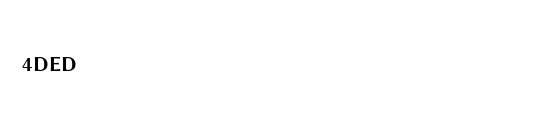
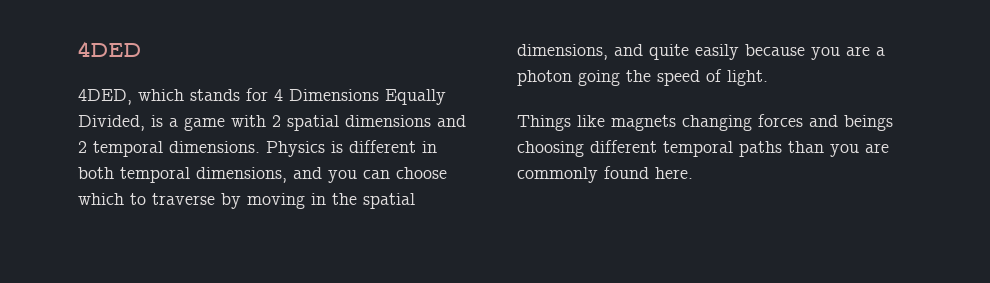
+ 4DED, which stands for 4 Dimensions Equally Divided, is a game with 2 spatial dimensions and 2 temporal dimensions. Physics is different in both temporal dimensions, and you can choose which to traverse by moving in the spatial dimensions, and quite easily because you are a photon going the speed of light.
+ Things like magnets changing forces and beings choosing different temporal paths than you are commonly found here.

